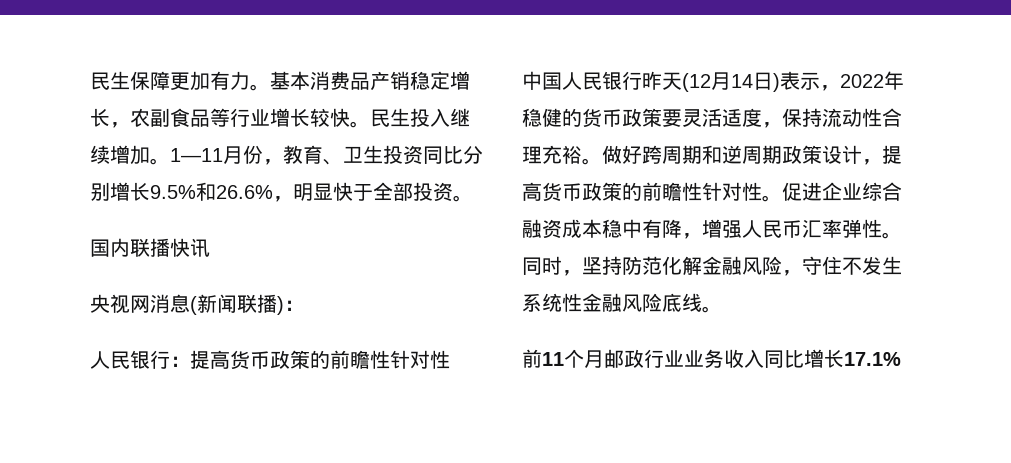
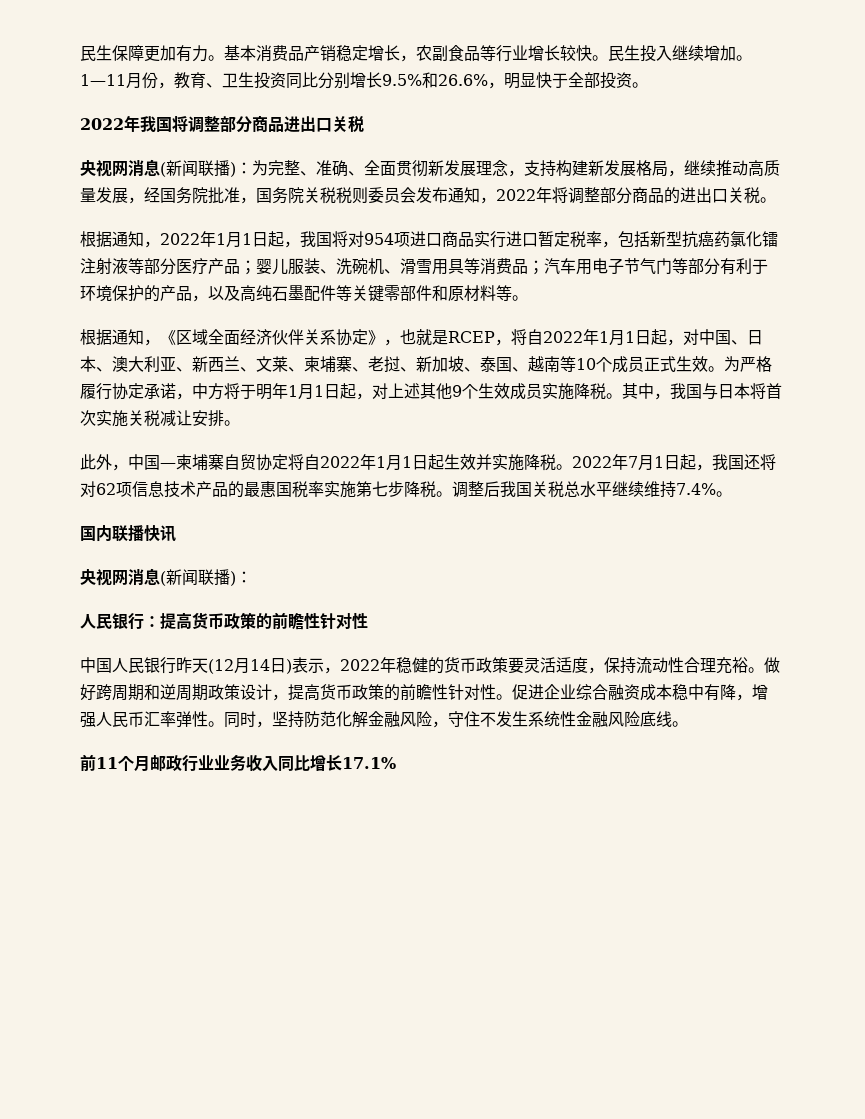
+ 2022年我国将调整部分商品进出口关税
+ 央视网消息(新闻联播)：为完整、准确、全面贯彻新发展理念，支持构建新发展格局，继续推动高质量发展，经国务院批准，国务院关税税则委员会发布通知，2022年将调整部分商品的进出口关税。
+ 根据通知，2022年1月1日起，我国将对954项进口商品实行进口暂定税率，包括新型抗癌药氯化镭注射液等部分医疗产品；婴儿服装、洗碗机、滑雪用具等消费品；汽车用电子节气门等部分有利于环境保护的产品，以及高纯石墨配件等关键零部件和原材料等。
+ 根据通知，《区域全面经济伙伴关系协定》，也就是RCEP，将自2022年1月1日起，对中国、日本、澳大利亚、新西兰、文莱、柬埔寨、老挝、新加坡、泰国、越南等10个成员正式生效。为严格履行协定承诺，中方将于明年1月1日起，对上述其他9个生效成员实施降税。其中，我国与日本将首次实施关税减让安排。
+ 此外，中国—柬埔寨自贸协定将自2022年1月1日起生效并实施降税。2022年7月1日起，我国还将对62项信息技术产品的最惠国税率实施第七步降税。调整后我国关税总水平继续维持7.4%。

